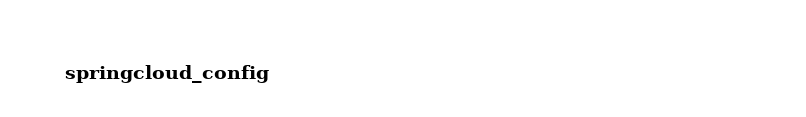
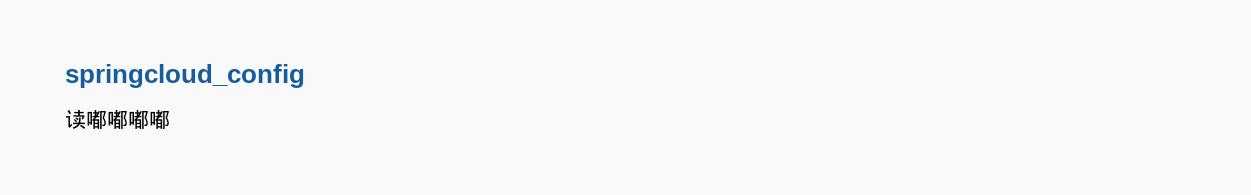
+ 读嘟嘟嘟嘟

